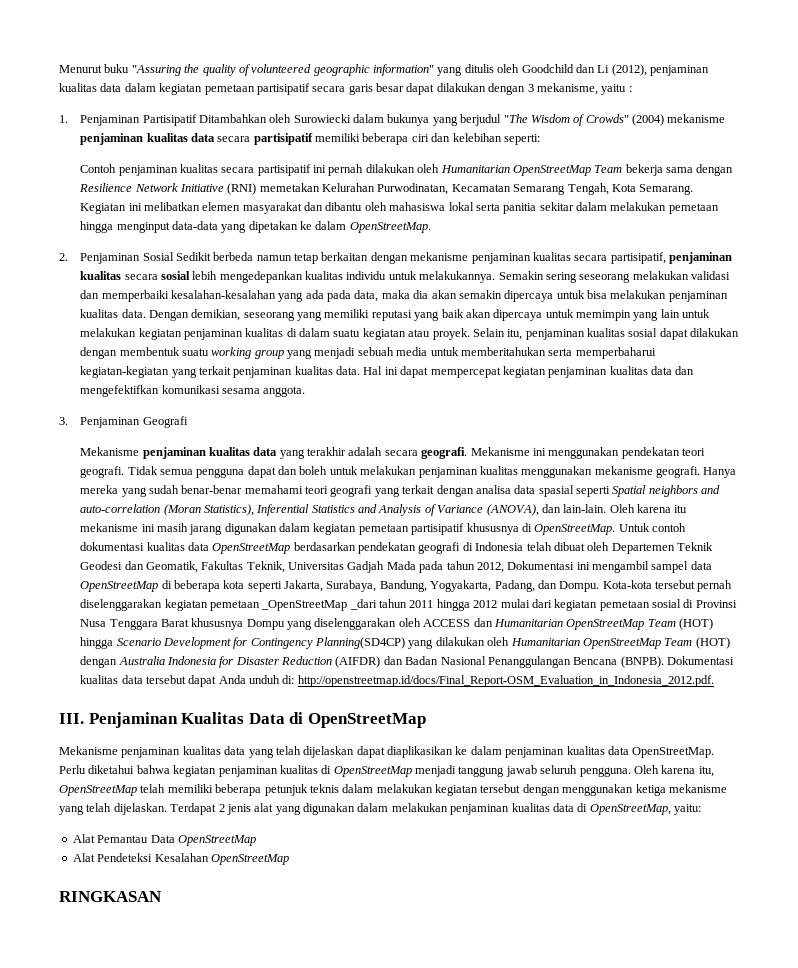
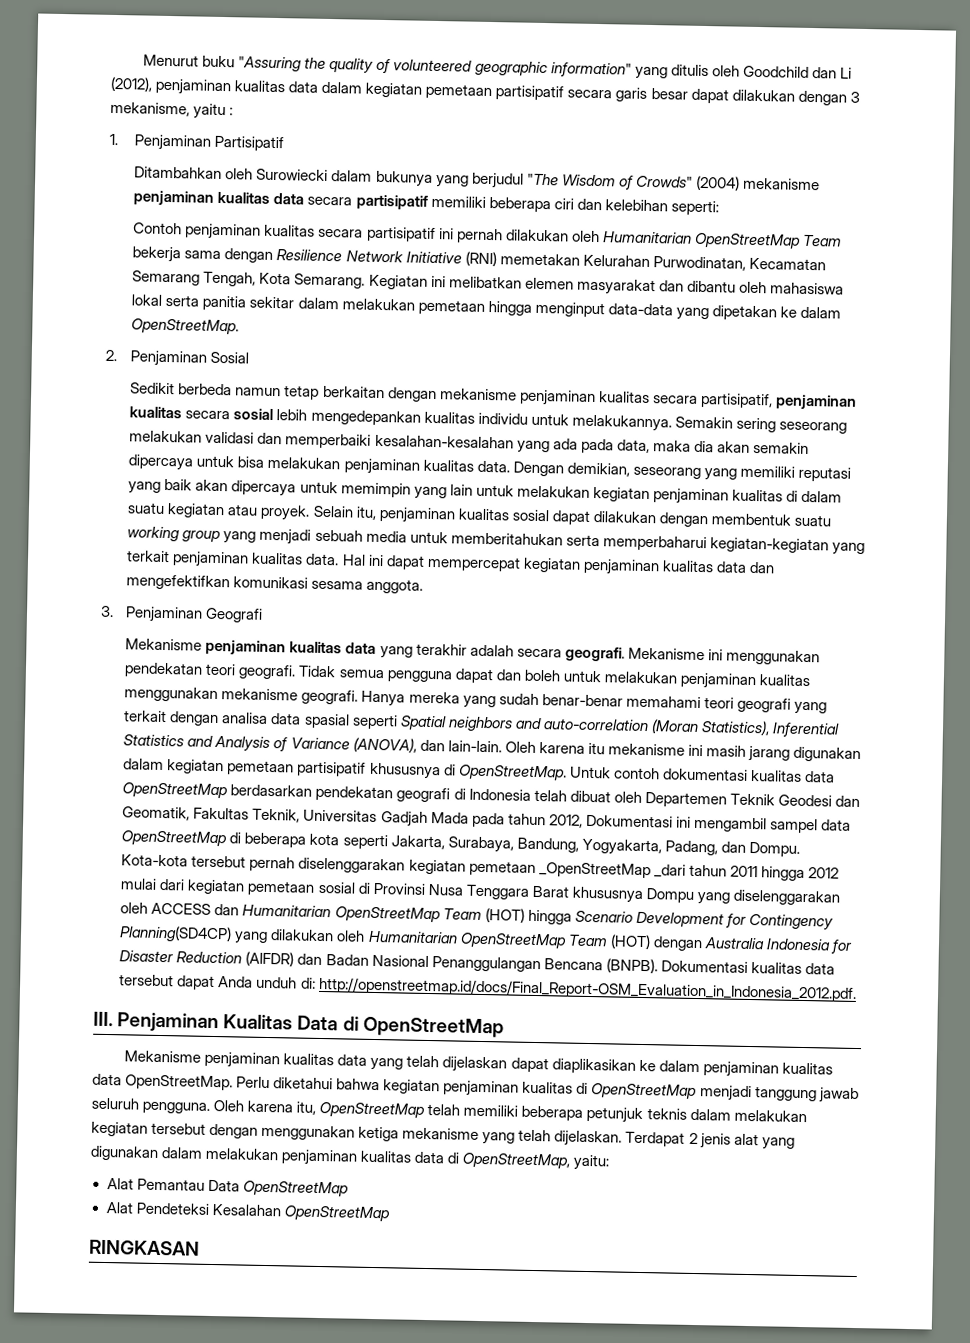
- 1. Penjaminan Partisipatif Ditambahkan oleh Surowiecki dalam bukunya yang berjudul "The Wisdom of Crowds" (2004) mekanisme penjaminan kualitas data secara partisipatif memiliki beberapa ciri dan kelebihan seperti:
+ 1. Penjaminan Partisipatif
+ Ditambahkan oleh Surowiecki dalam bukunya yang berjudul "The Wisdom of Crowds" (2004) mekanisme penjaminan kualitas data secara partisipatif memiliki beberapa ciri dan kelebihan seperti:
- 2. Penjaminan Sosial Sedikit berbeda namun tetap berkaitan dengan mekanisme penjaminan kualitas secara partisipatif, penjaminan kualitas secara sosial lebih mengedepankan kualitas individu untuk melakukannya.
+ 2. Penjaminan Sosial
+ Sedikit berbeda namun tetap berkaitan dengan mekanisme penjaminan kualitas secara partisipatif, penjaminan kualitas secara sosial lebih mengedepankan kualitas individu untuk melakukannya.

